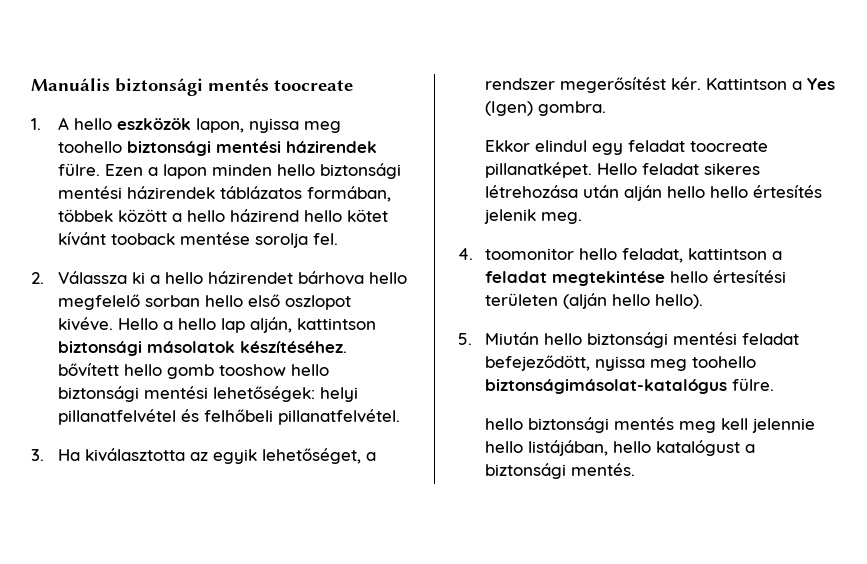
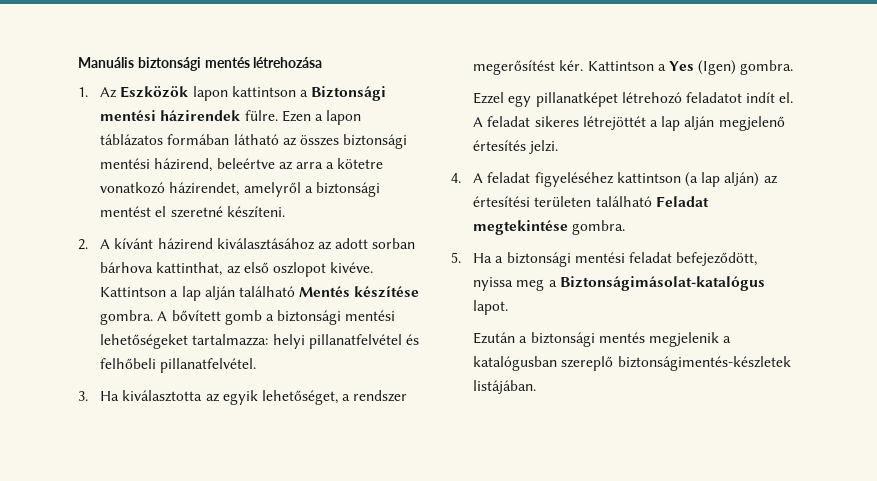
- Manuális biztonsági mentés toocreate
+ Manuális biztonsági mentés létrehozása
- 1. A hello eszközök lapon, nyissa meg toohello biztonsági mentési házirendek fülre.
+ 1. Az Eszközök lapon kattintson a Biztonsági mentési házirendek fülre.
- Ezen a lapon minden hello biztonsági mentési házirendek táblázatos formában, többek között a hello házirend hello kötet kívánt tooback mentése sorolja fel.
- 2. Válassza ki a hello házirendet bárhova hello megfelelő sorban hello első oszlopot kivéve. Hello a hello lap alján, kattintson biztonsági másolatok készítéséhez. bővített hello gomb tooshow hello biztonsági mentési lehetőségek: helyi pillanatfelvétel és felhőbeli pillanatfelvétel.
+ Ezen a lapon táblázatos formában látható az összes biztonsági mentési házirend, beleértve az arra a kötetre vonatkozó házirendet, amelyről a biztonsági mentést el szeretné készíteni.
+ 2. A kívánt házirend kiválasztásához az adott sorban bárhova kattinthat, az első oszlopot kivéve. Kattintson a lap alján található Mentés készítése gombra. A bővített gomb a biztonsági mentési lehetőségeket tartalmazza: helyi pillanatfelvétel és felhőbeli pillanatfelvétel.
- Ekkor elindul egy feladat toocreate pillanatképet. Hello feladat sikeres létrehozása után alján hello hello értesítés jelenik meg.
- 4. toomonitor hello feladat, kattintson a feladat megtekintése hello értesítési területen (alján hello hello).
+ Ezzel egy pillanatképet létrehozó feladatot indít el. A feladat sikeres létrejöttét a lap alján megjelenő értesítés jelzi.
+ 4. A feladat figyeléséhez kattintson (a lap alján) az értesítési területen található Feladat megtekintése gombra.
- 5. Miután hello biztonsági mentési feladat befejeződött, nyissa meg toohello biztonságimásolat-katalógus fülre.
- hello biztonsági mentés meg kell jelennie hello listájában, hello katalógust a biztonsági mentés.
+ 5. Ha a biztonsági mentési feladat befejeződött, nyissa meg a Biztonságimásolat-katalógus lapot.
+ Ezután a biztonsági mentés megjelenik a katalógusban szereplő biztonságimentés-készletek listájában.

